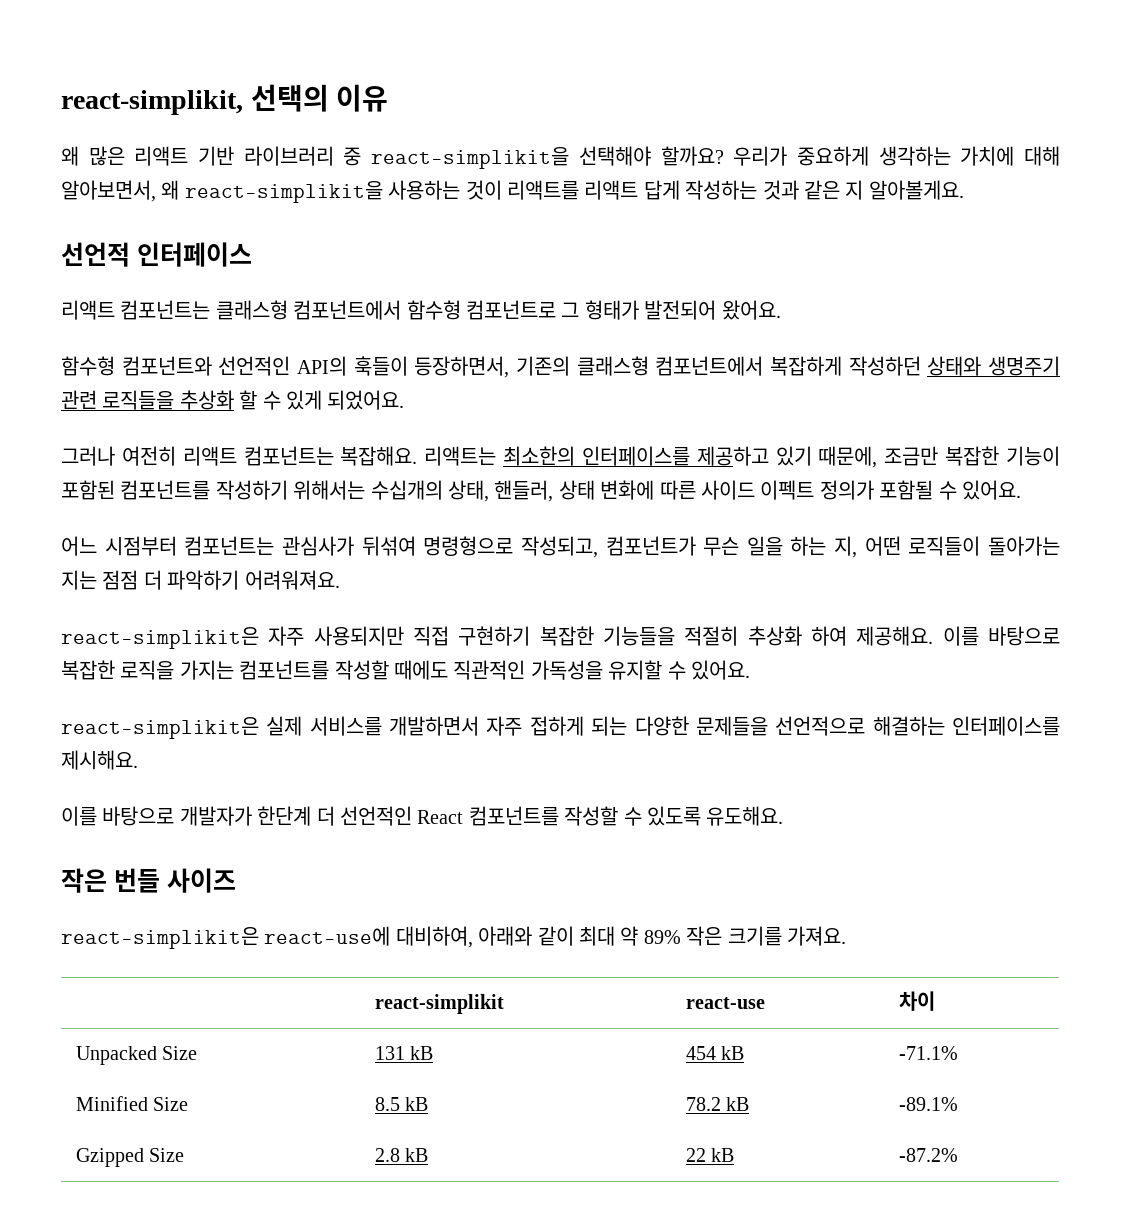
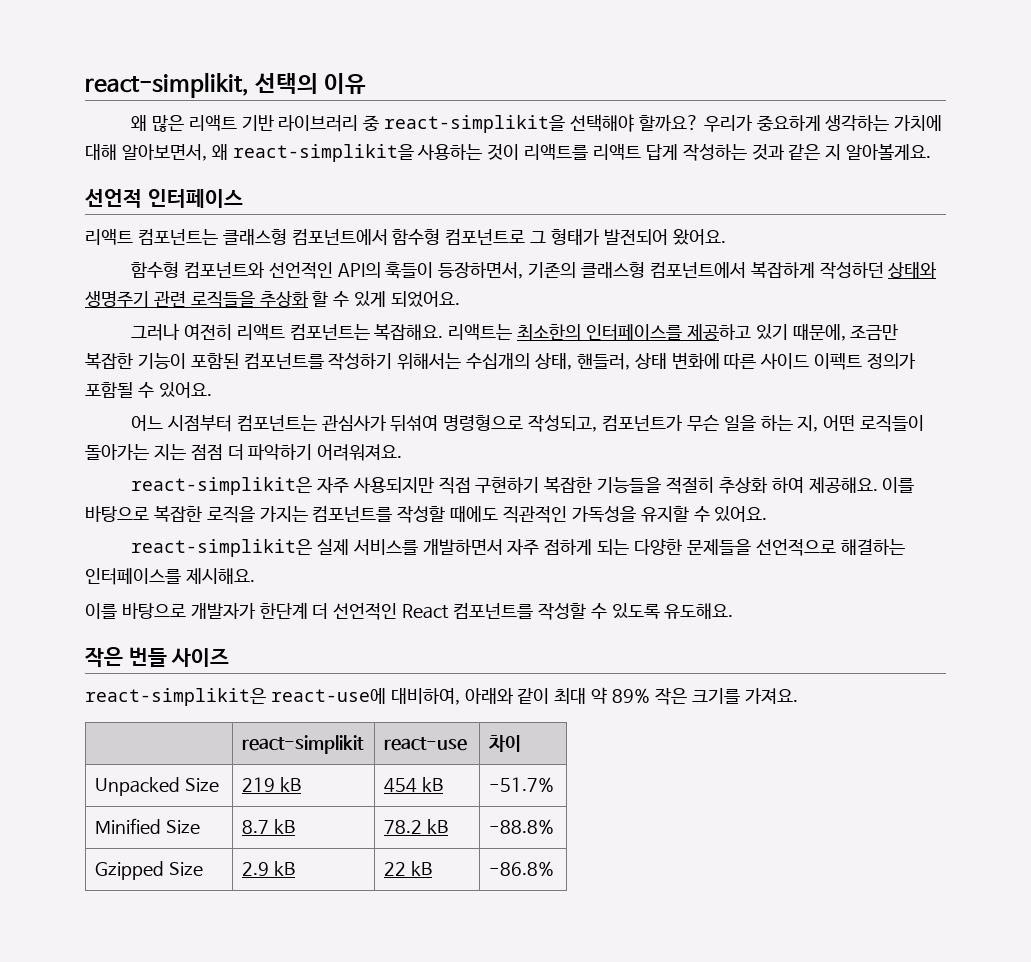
- Unpacked Size | 131 kB | 454 kB | -71.1%
+ Unpacked Size | 219 kB | 454 kB | -51.7%
- Minified Size | 8.5 kB | 78.2 kB | -89.1%
+ Minified Size | 8.7 kB | 78.2 kB | -88.8%
- Gzipped Size | 2.8 kB | 22 kB | -87.2%
+ Gzipped Size | 2.9 kB | 22 kB | -86.8%

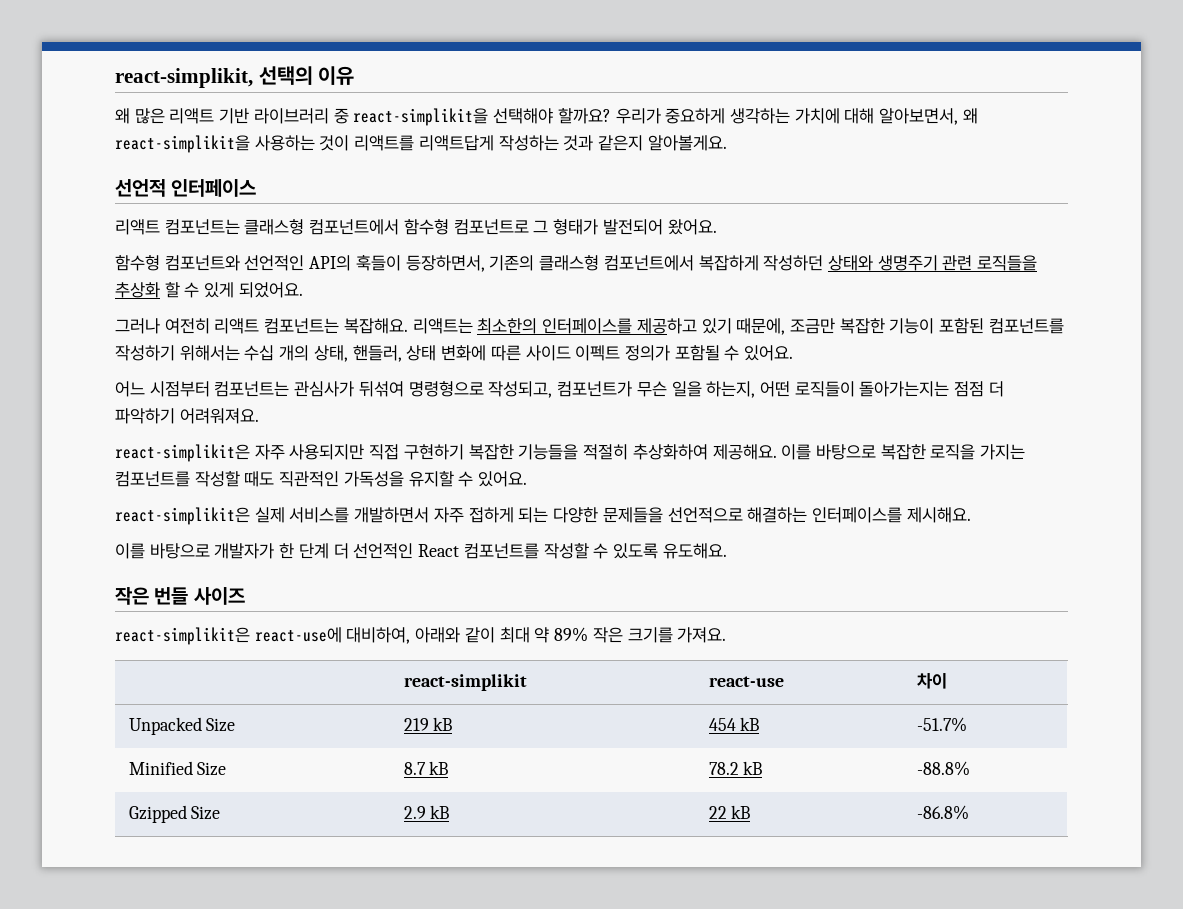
- 우리가 중요하게 생각하는 가치에 대해 알아보면서, 왜 react-simplikit을 사용하는 것이 리액트를 리액트 답게 작성하는 것과 같은 지 알아볼게요.
+ 우리가 중요하게 생각하는 가치에 대해 알아보면서, 왜 react-simplikit을 사용하는 것이 리액트를 리액트답게 작성하는 것과 같은지 알아볼게요.
- 리액트는 최소한의 인터페이스를 제공하고 있기 때문에, 조금만 복잡한 기능이 포함된 컴포넌트를 작성하기 위해서는 수십개의 상태, 핸들러, 상태 변화에 따른 사이드 이펙트 정의가 포함될 수 있어요.
+ 리액트는 최소한의 인터페이스를 제공하고 있기 때문에, 조금만 복잡한 기능이 포함된 컴포넌트를 작성하기 위해서는 수십 개의 상태, 핸들러, 상태 변화에 따른 사이드 이펙트 정의가 포함될 수 있어요.
- 어느 시점부터 컴포넌트는 관심사가 뒤섞여 명령형으로 작성되고, 컴포넌트가 무슨 일을 하는 지, 어떤 로직들이 돌아가는 지는 점점 더 파악하기 어려워져요.
+ 어느 시점부터 컴포넌트는 관심사가 뒤섞여 명령형으로 작성되고, 컴포넌트가 무슨 일을 하는지, 어떤 로직들이 돌아가는지는 점점 더 파악하기 어려워져요.
- react-simplikit은 자주 사용되지만 직접 구현하기 복잡한 기능들을 적절히 추상화 하여 제공해요.
+ react-simplikit은 자주 사용되지만 직접 구현하기 복잡한 기능들을 적절히 추상화하여 제공해요.
- 이를 바탕으로 복잡한 로직을 가지는 컴포넌트를 작성할 때에도 직관적인 가독성을 유지할 수 있어요.
+ 이를 바탕으로 복잡한 로직을 가지는 컴포넌트를 작성할 때도 직관적인 가독성을 유지할 수 있어요.
- 이를 바탕으로 개발자가 한단계 더 선언적인 React 컴포넌트를 작성할 수 있도록 유도해요.
+ 이를 바탕으로 개발자가 한 단계 더 선언적인 React 컴포넌트를 작성할 수 있도록 유도해요.

